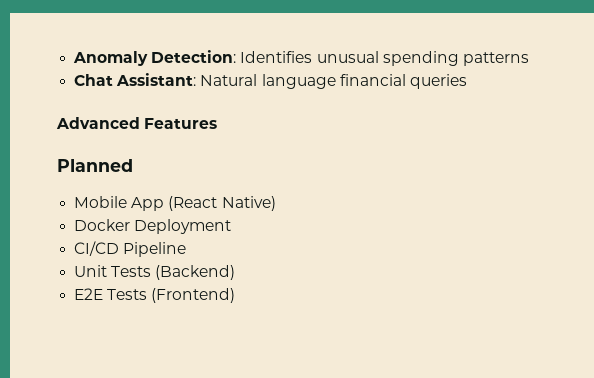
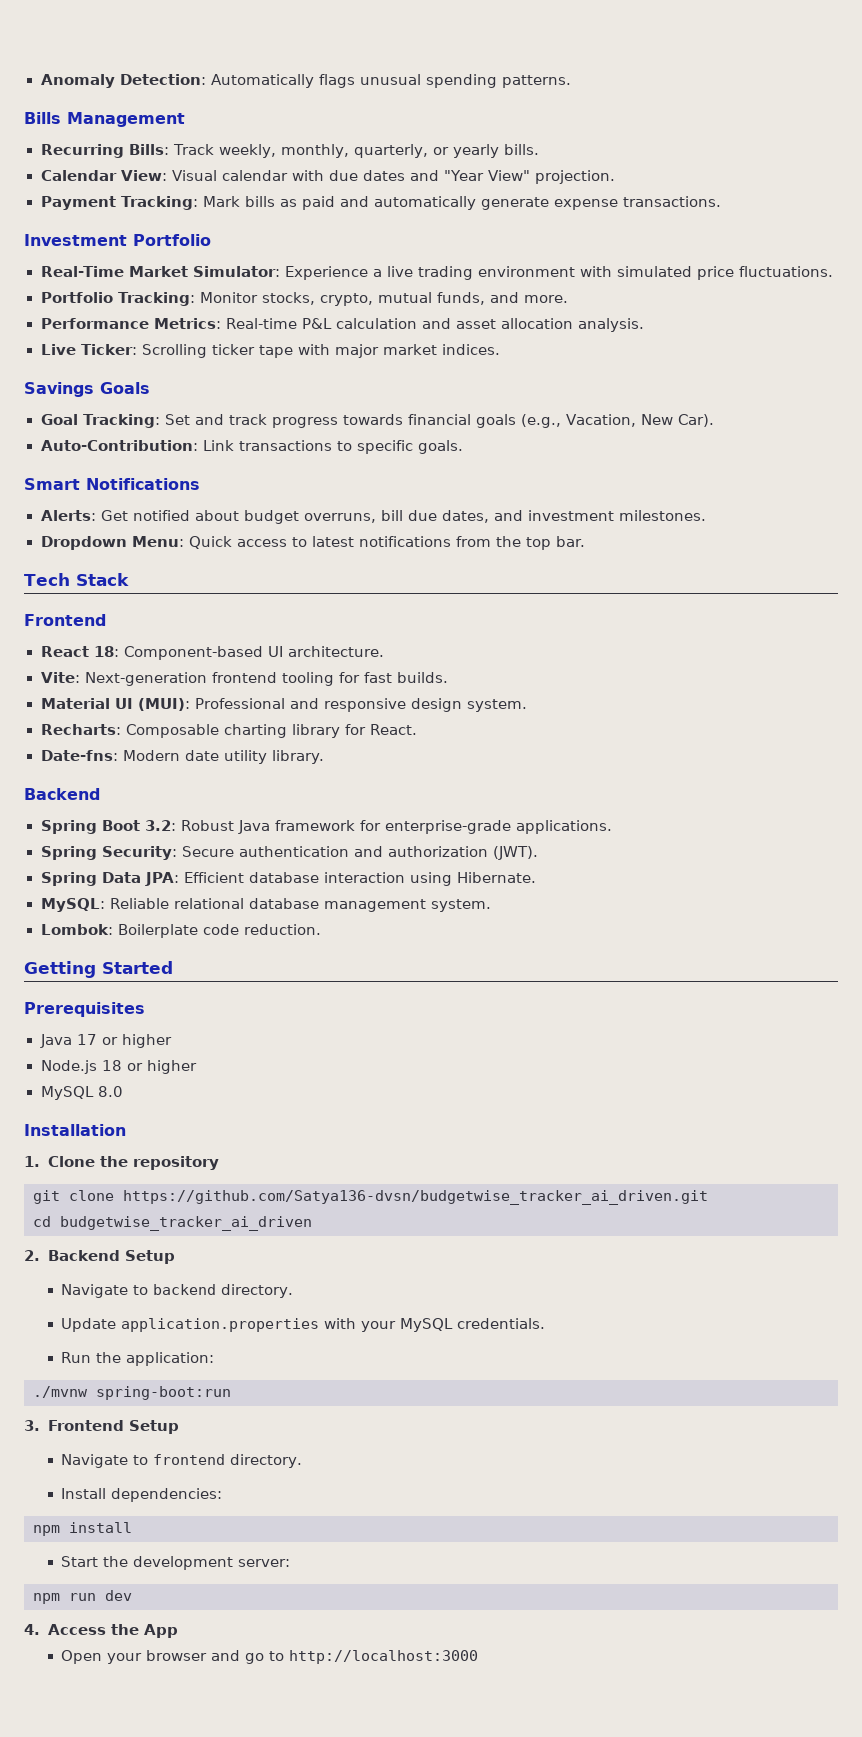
- Anomaly Detection: Identifies unusual spending patterns
- Chat Assistant: Natural language financial queries
- Advanced Features
- Planned
- Mobile App (React Native)
- Docker Deployment
- CI/CD Pipeline
- Unit Tests (Backend)
- E2E Tests (Frontend)
+ Anomaly Detection: Automatically flags unusual spending patterns.
+ Bills Management
+ Recurring Bills: Track weekly, monthly, quarterly, or yearly bills.
+ Calendar View: Visual calendar with due dates and "Year View" projection.
+ Payment Tracking: Mark bills as paid and automatically generate expense transactions.
+ Investment Portfolio
+ Real-Time Market Simulator: Experience a live trading environment with simulated price fluctuations.
+ Portfolio Tracking: Monitor stocks, crypto, mutual funds, and more.
+ Performance Metrics: Real-time P&L calculation and asset allocation analysis.
+ Live Ticker: Scrolling ticker tape with major market indices.
+ Savings Goals
+ Goal Tracking: Set and track progress towards financial goals (e.g., Vacation, New Car).
+ Auto-Contribution: Link transactions to specific goals.
+ Smart Notifications
+ Alerts: Get notified about budget overruns, bill due dates, and investment milestones.
+ Dropdown Menu: Quick access to latest notifications from the top bar.
+ Tech Stack
+ Frontend
+ React 18: Component-based UI architecture.
+ Vite: Next-generation frontend tooling for fast builds.
+ Material UI (MUI): Professional and responsive design system.
+ Recharts: Composable charting library for React.
+ Date-fns: Modern date utility library.
+ Backend
+ Spring Boot 3.2: Robust Java framework for enterprise-grade applications.
+ Spring Security: Secure authentication and authorization (JWT).
+ Spring Data JPA: Efficient database interaction using Hibernate.
+ MySQL: Reliable relational database management system.
+ Lombok: Boilerplate code reduction.
+ Getting Started
+ Prerequisites
+ Java 17 or higher
+ Node.js 18 or higher
+ MySQL 8.0
+ Installation
+ 1. Clone the repository
+ git clone https://github.com/Satya136-dvsn/budgetwise_tracker_ai_driven.git
+ cd budgetwise_tracker_ai_driven
+ 2. Backend Setup
+ Navigate to backend directory.
+ Update application.properties with your MySQL credentials.
+ Run the application:
+ ./mvnw spring-boot:run
+ 3. Frontend Setup
+ Navigate to frontend directory.
+ Install dependencies:
+ npm install
+ Start the development server:
+ npm run dev
+ 4. Access the App
+ Open your browser and go to http://localhost:3000

